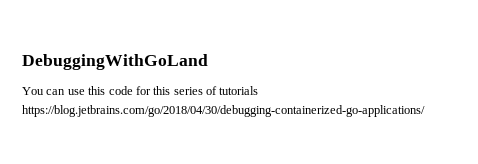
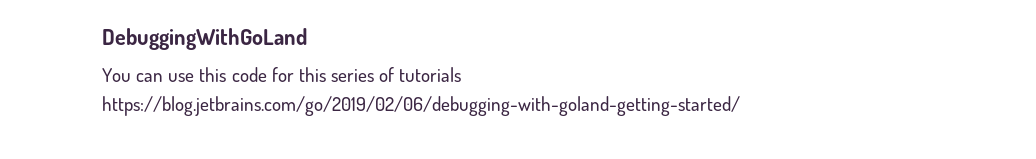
- You can use this code for this series of tutorials https://blog.jetbrains.com/go/2018/04/30/debugging-containerized-go-applications/
+ You can use this code for this series of tutorials https://blog.jetbrains.com/go/2019/02/06/debugging-with-goland-getting-started/

